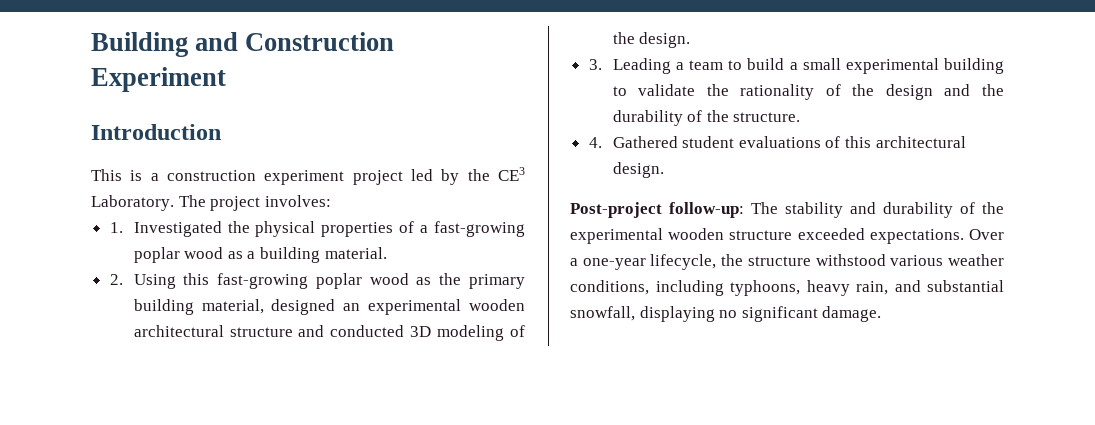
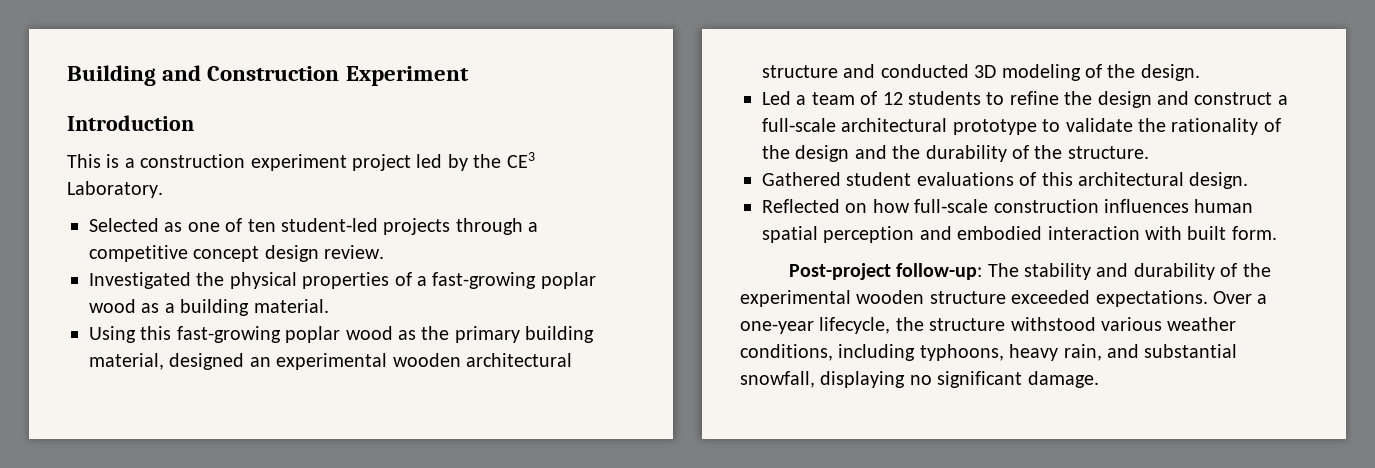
- This is a construction experiment project led by the CE3 Laboratory. The project involves:
- 1. Investigated the physical properties of a fast-growing poplar wood as a building material.
+ This is a construction experiment project led by the CE3 Laboratory.
+ Selected as one of ten student‑led projects through a competitive concept design review.
+ Investigated the physical properties of a fast-growing poplar wood as a building material.
- 2. Using this fast-growing poplar wood as the primary building material, designed an experimental wooden architectural structure and conducted 3D modeling of the design.
+ Using this fast-growing poplar wood as the primary building material, designed an experimental wooden architectural structure and conducted 3D modeling of the design.
- 3. Leading a team to build a small experimental building to validate the rationality of the design and the durability of the structure.
+ Led a team of 12 students to refine the design and construct a full‑scale architectural prototype to validate the rationality of the design and the durability of the structure.
- 4. Gathered student evaluations of this architectural design.
+ Gathered student evaluations of this architectural design.
+ Reflected on how full‑scale construction influences human spatial perception and embodied interaction with built form.

